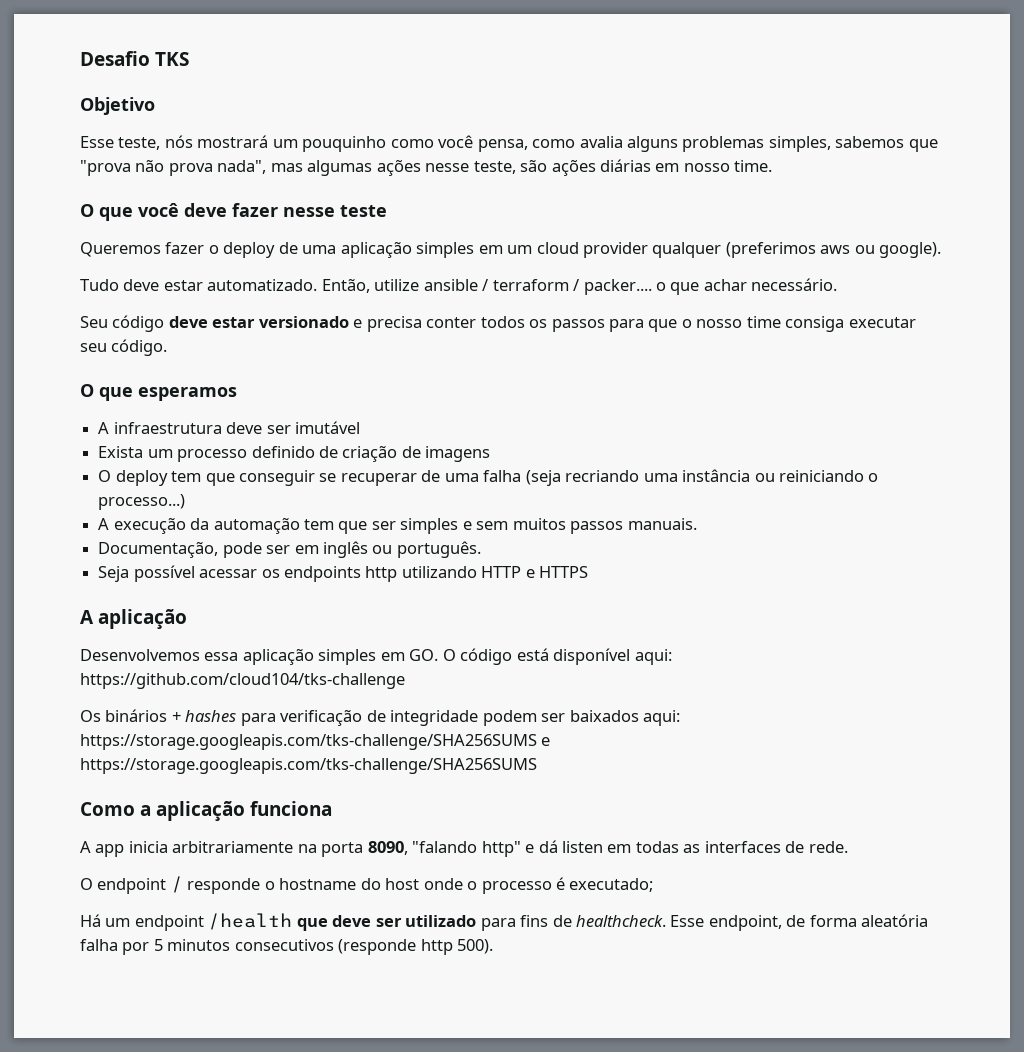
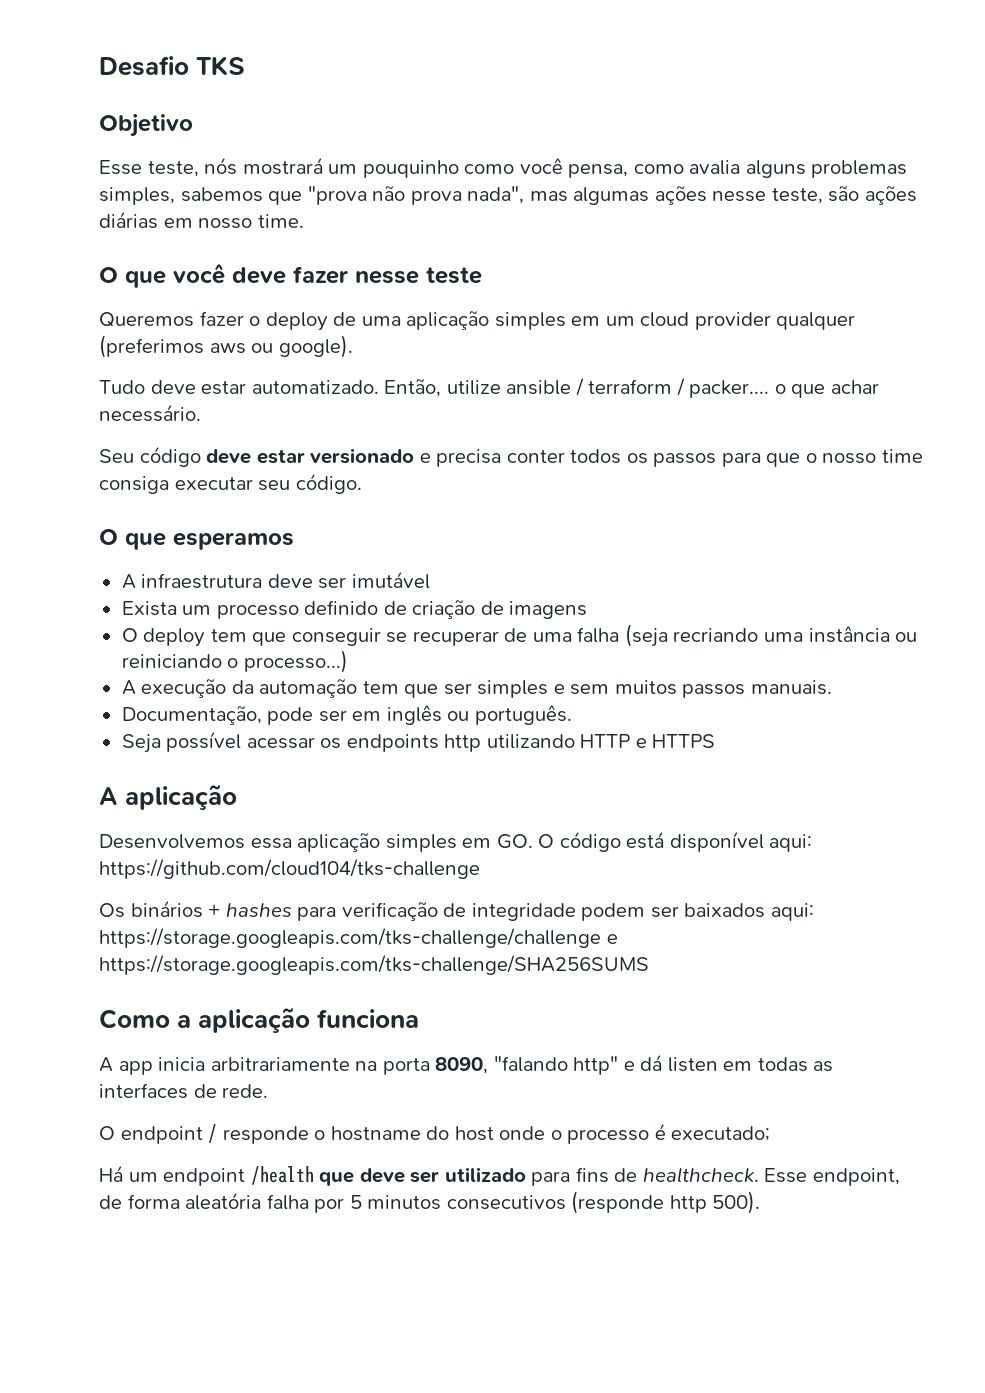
- Os binários + hashes para verificação de integridade podem ser baixados aqui: https://storage.googleapis.com/tks-challenge/SHA256SUMS e https://storage.googleapis.com/tks-challenge/SHA256SUMS
+ Os binários + hashes para verificação de integridade podem ser baixados aqui: https://storage.googleapis.com/tks-challenge/challenge e https://storage.googleapis.com/tks-challenge/SHA256SUMS

